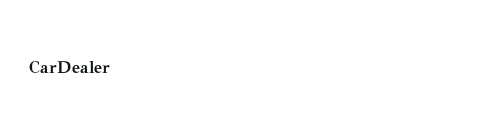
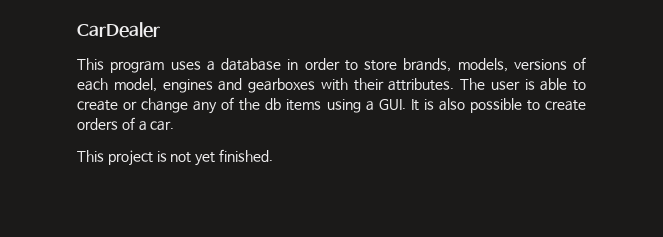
+ This program uses a database in order to store brands, models, versions of each model, engines and gearboxes with their attributes. The user is able to create or change any of the db items using a GUI. It is also possible to create orders of a car.
+ This project is not yet finished.

